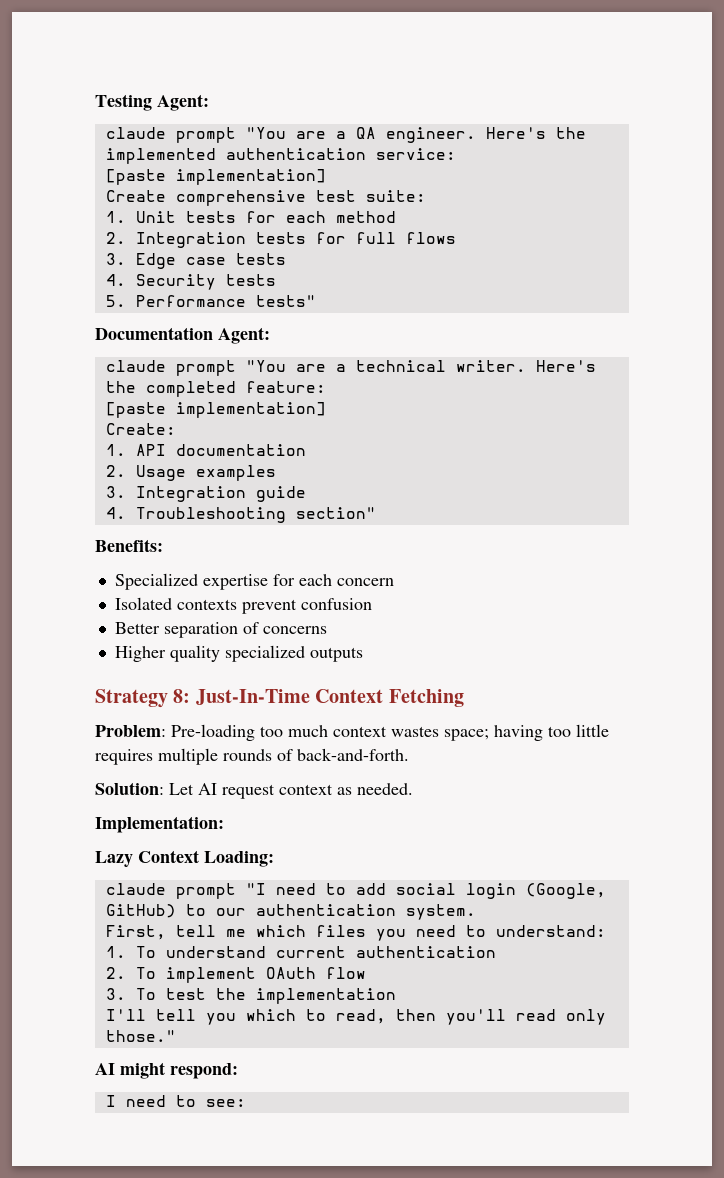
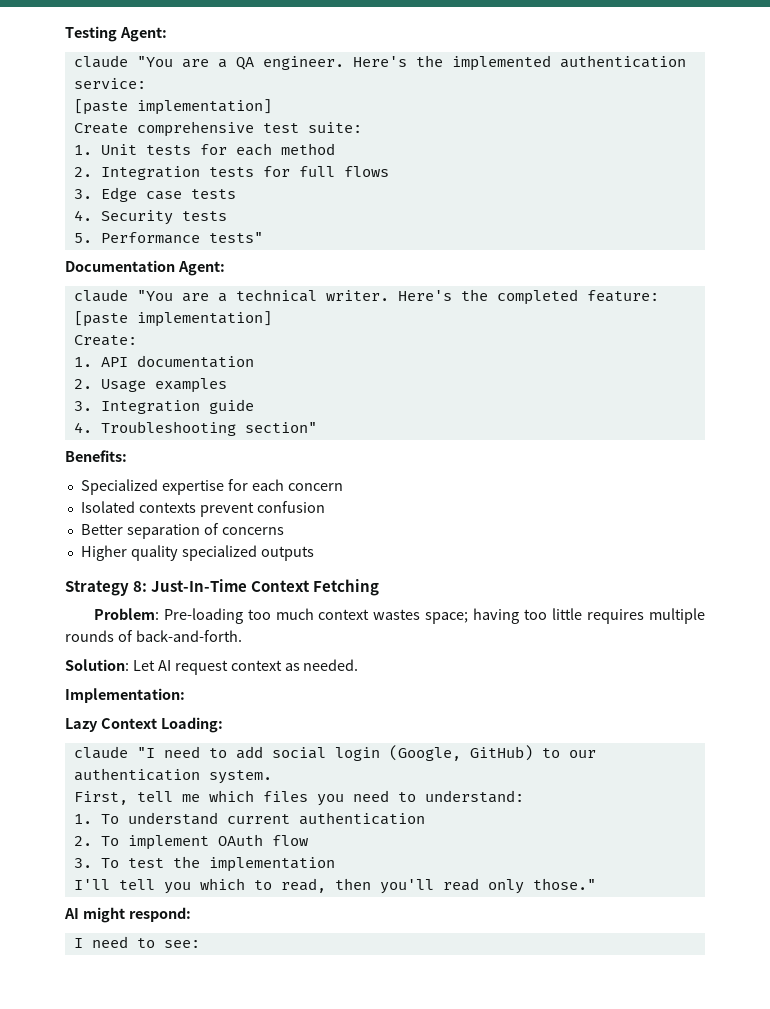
- claude prompt "You are a QA engineer.
+ claude "You are a QA engineer.
- claude prompt "You are a technical writer.
+ claude "You are a technical writer.
- claude prompt "I need to add social login (Google, GitHub) to our authentication system.
+ claude "I need to add social login (Google, GitHub) to our authentication system.

